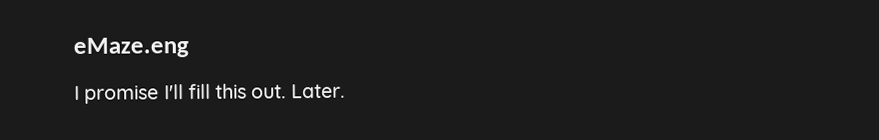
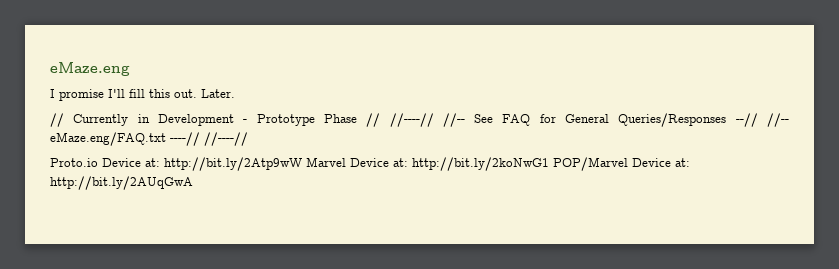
+ // Currently in Development - Prototype Phase // //----// //-- See FAQ for General Queries/Responses --// //-- eMaze.eng/FAQ.txt ----// //----//
+ Proto.io Device at: http://bit.ly/2Atp9wW Marvel Device at: http://bit.ly/2koNwG1 POP/Marvel Device at: http://bit.ly/2AUqGwA

